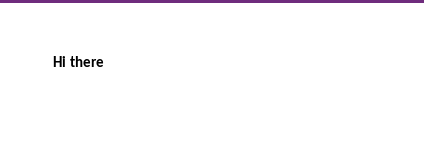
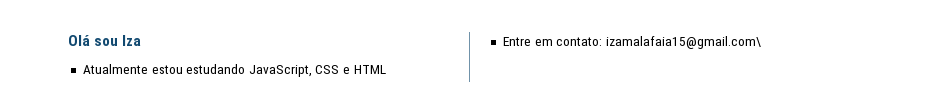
- Hi there
+ Olá sou Iza
+ Atualmente estou estudando JavaScript, CSS e HTML
+ Entre em contato: izamalafaia15@gmail.com\

